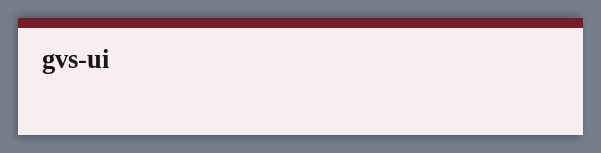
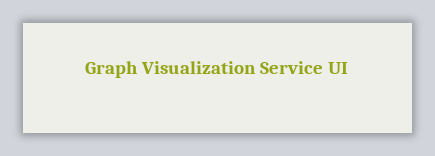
- gvs-ui
+ Graph Visualization Service UI

